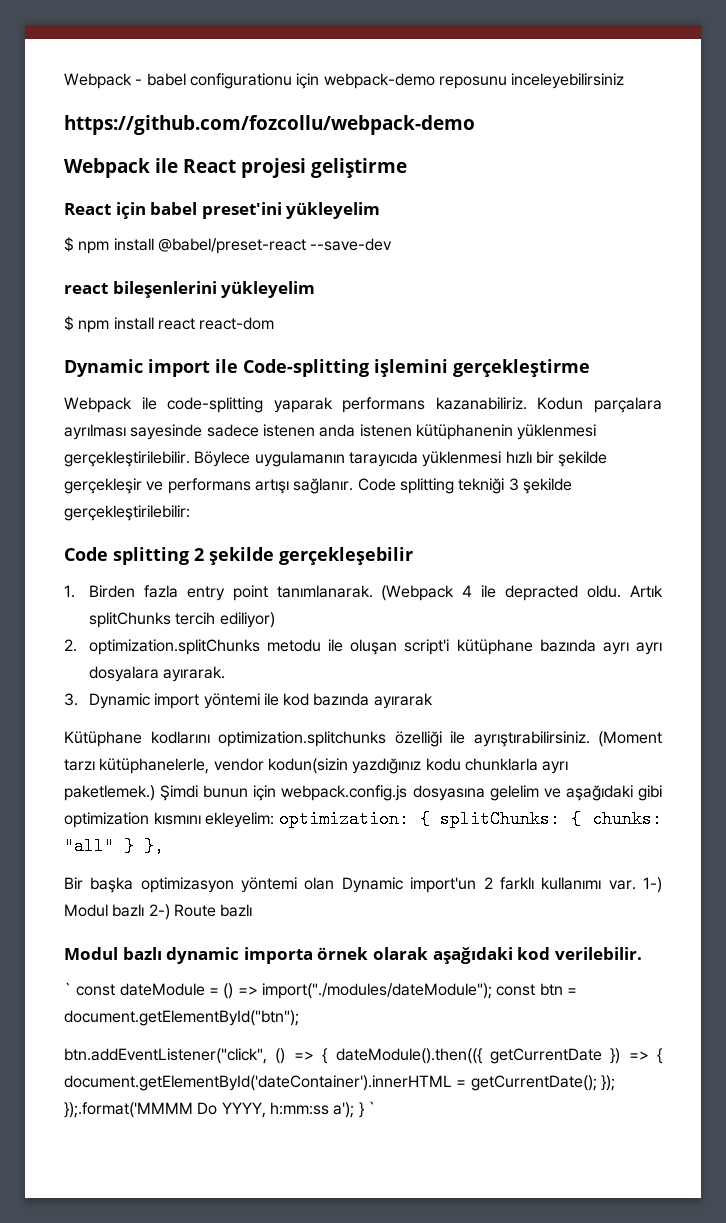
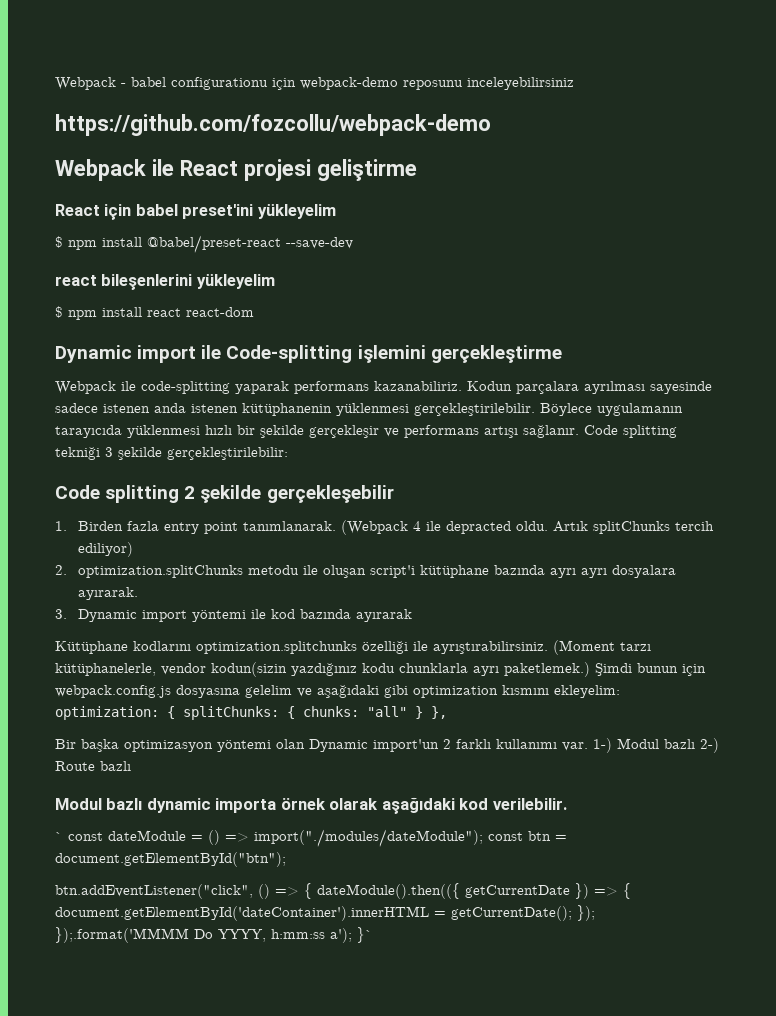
- btn.addEventListener("click", () => { dateModule().then(({ getCurrentDate }) => { document.getElementById('dateContainer').innerHTML = getCurrentDate(); }); });.format('MMMM Do YYYY, h:mm:ss a'); } `
+ btn.addEventListener("click", () => { dateModule().then(({ getCurrentDate }) => { document.getElementById('dateContainer').innerHTML = getCurrentDate(); }); });.format('MMMM Do YYYY, h:mm:ss a'); }`

